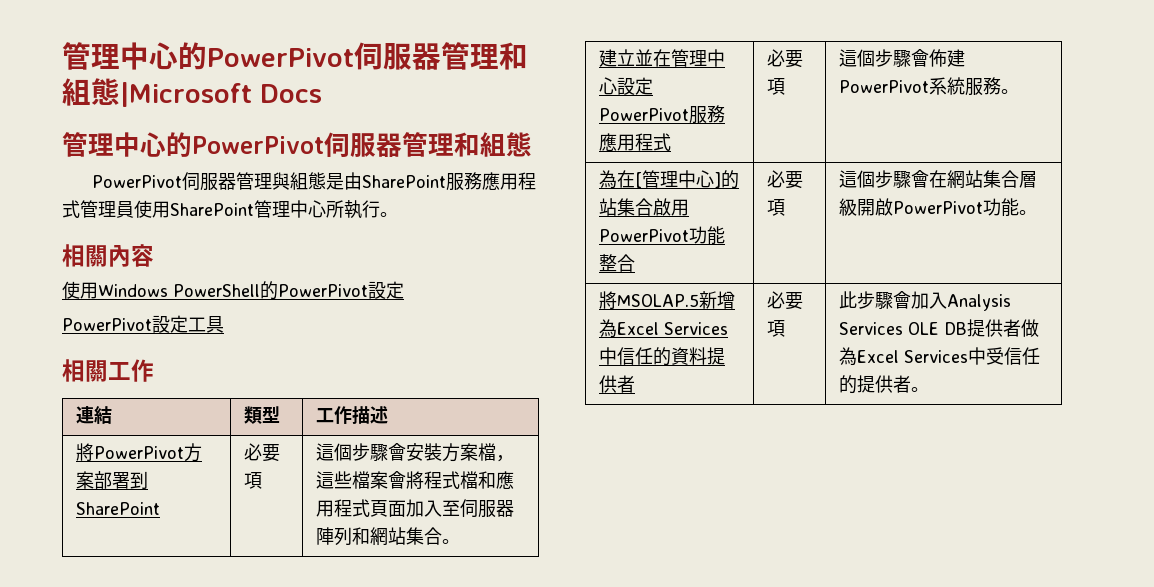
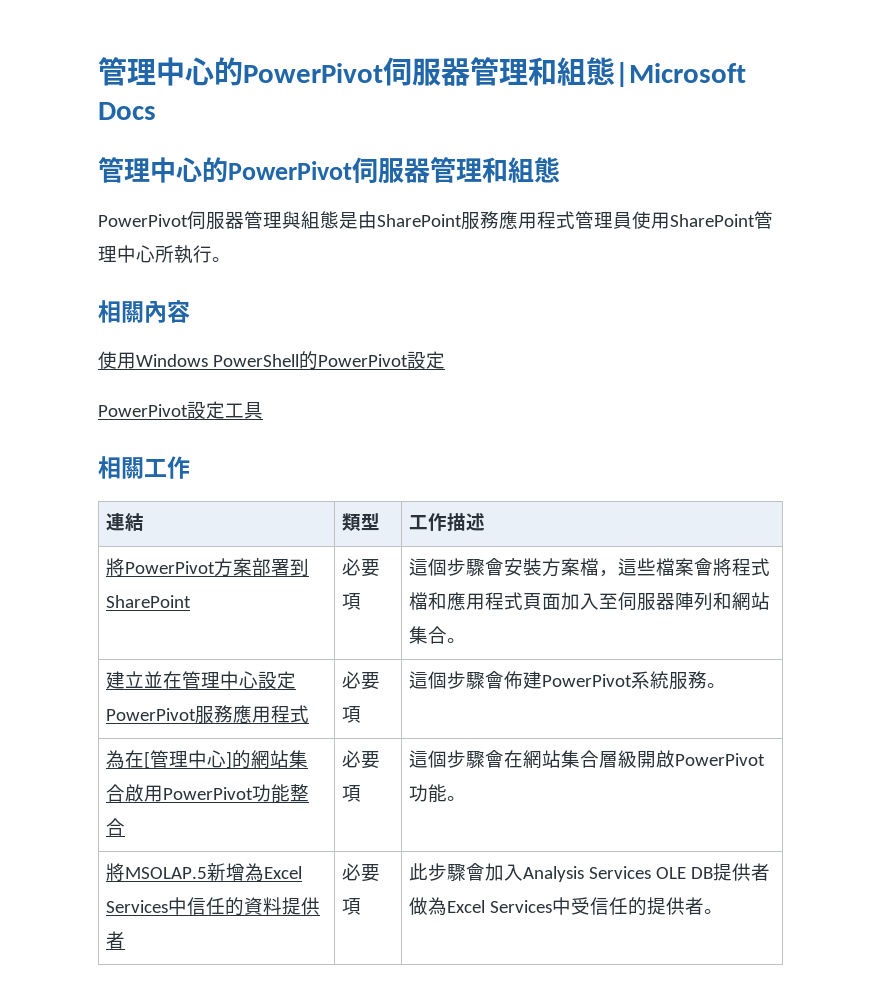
- 為在[管理中心]的站集合啟用PowerPivot功能整合 | 必要項 | 這個步驟會在網站集合層級開啟PowerPivot功能。
+ 為在[管理中心]的網站集合啟用PowerPivot功能整合 | 必要項 | 這個步驟會在網站集合層級開啟PowerPivot功能。

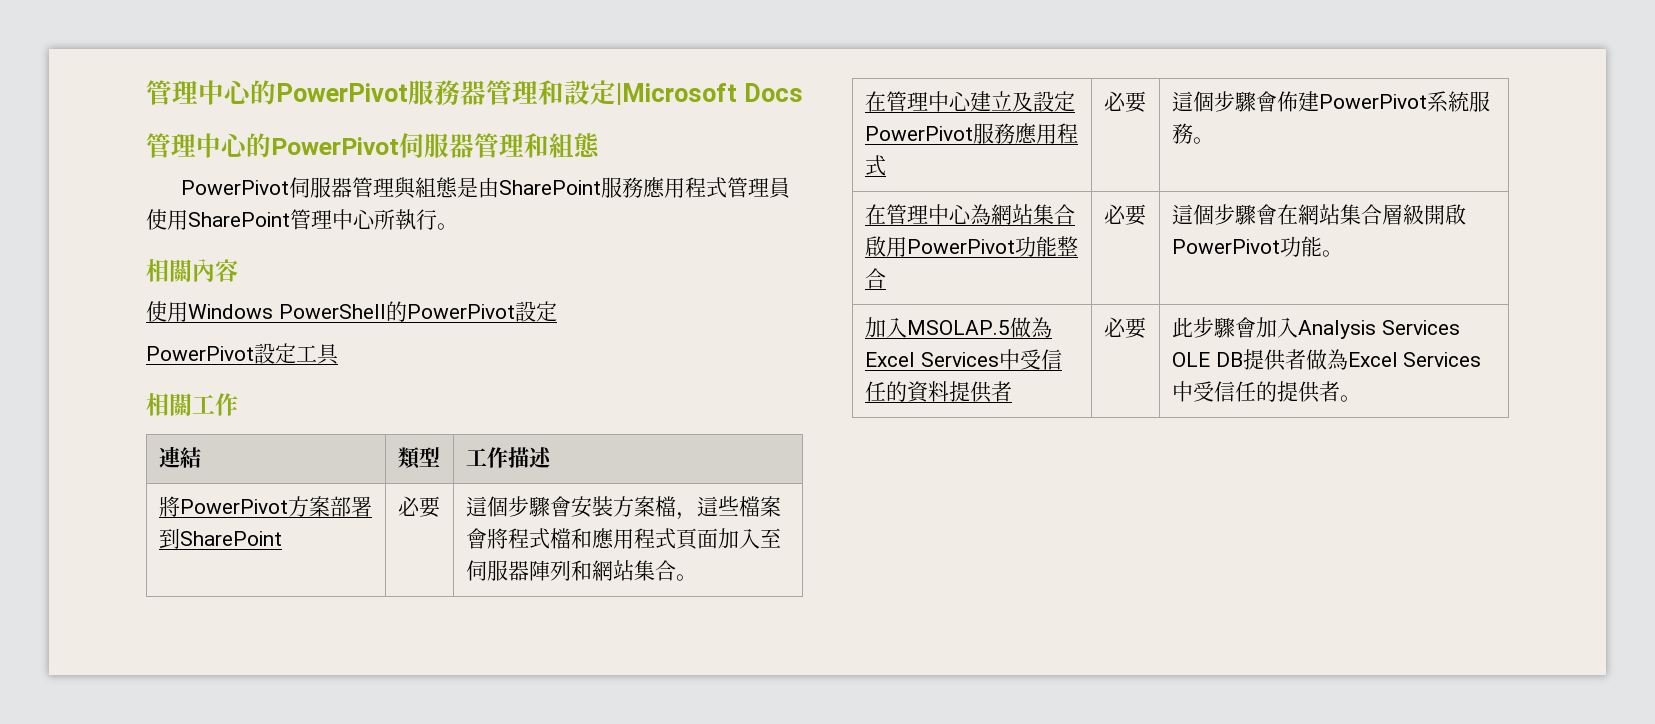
- 管理中心的PowerPivot伺服器管理和組態|Microsoft Docs
+ 管理中心的PowerPivot服務器管理和設定|Microsoft Docs
- 將PowerPivot方案部署到SharePoint | 必要項 | 這個步驟會安裝方案檔，這些檔案會將程式檔和應用程式頁面加入至伺服器陣列和網站集合。
+ 將PowerPivot方案部署到SharePoint | 必要 | 這個步驟會安裝方案檔，這些檔案會將程式檔和應用程式頁面加入至伺服器陣列和網站集合。
- 建立並在管理中心設定PowerPivot服務應用程式 | 必要項 | 這個步驟會佈建PowerPivot系統服務。
+ 在管理中心建立及設定PowerPivot服務應用程式 | 必要 | 這個步驟會佈建PowerPivot系統服務。
- 為在[管理中心]的網站集合啟用PowerPivot功能整合 | 必要項 | 這個步驟會在網站集合層級開啟PowerPivot功能。
+ 在管理中心為網站集合啟用PowerPivot功能整合 | 必要 | 這個步驟會在網站集合層級開啟PowerPivot功能。
- 將MSOLAP.5新增為Excel Services中信任的資料提供者 | 必要項 | 此步驟會加入Analysis Services OLE DB提供者做為Excel Services中受信任的提供者。
+ 加入MSOLAP.5做為Excel Services中受信任的資料提供者 | 必要 | 此步驟會加入Analysis Services OLE DB提供者做為Excel Services中受信任的提供者。

